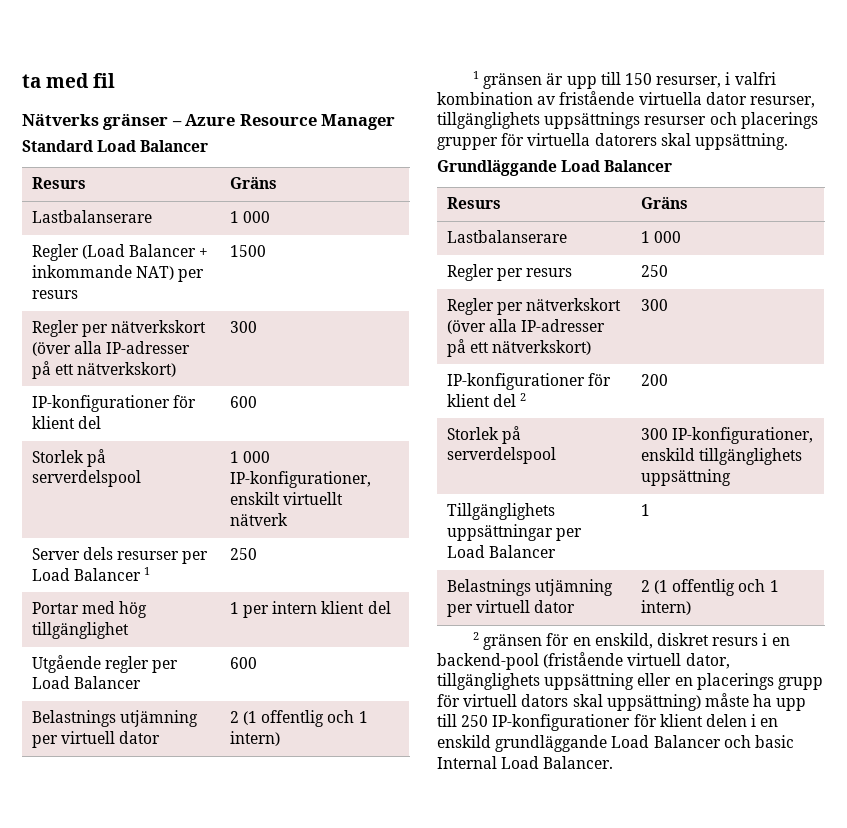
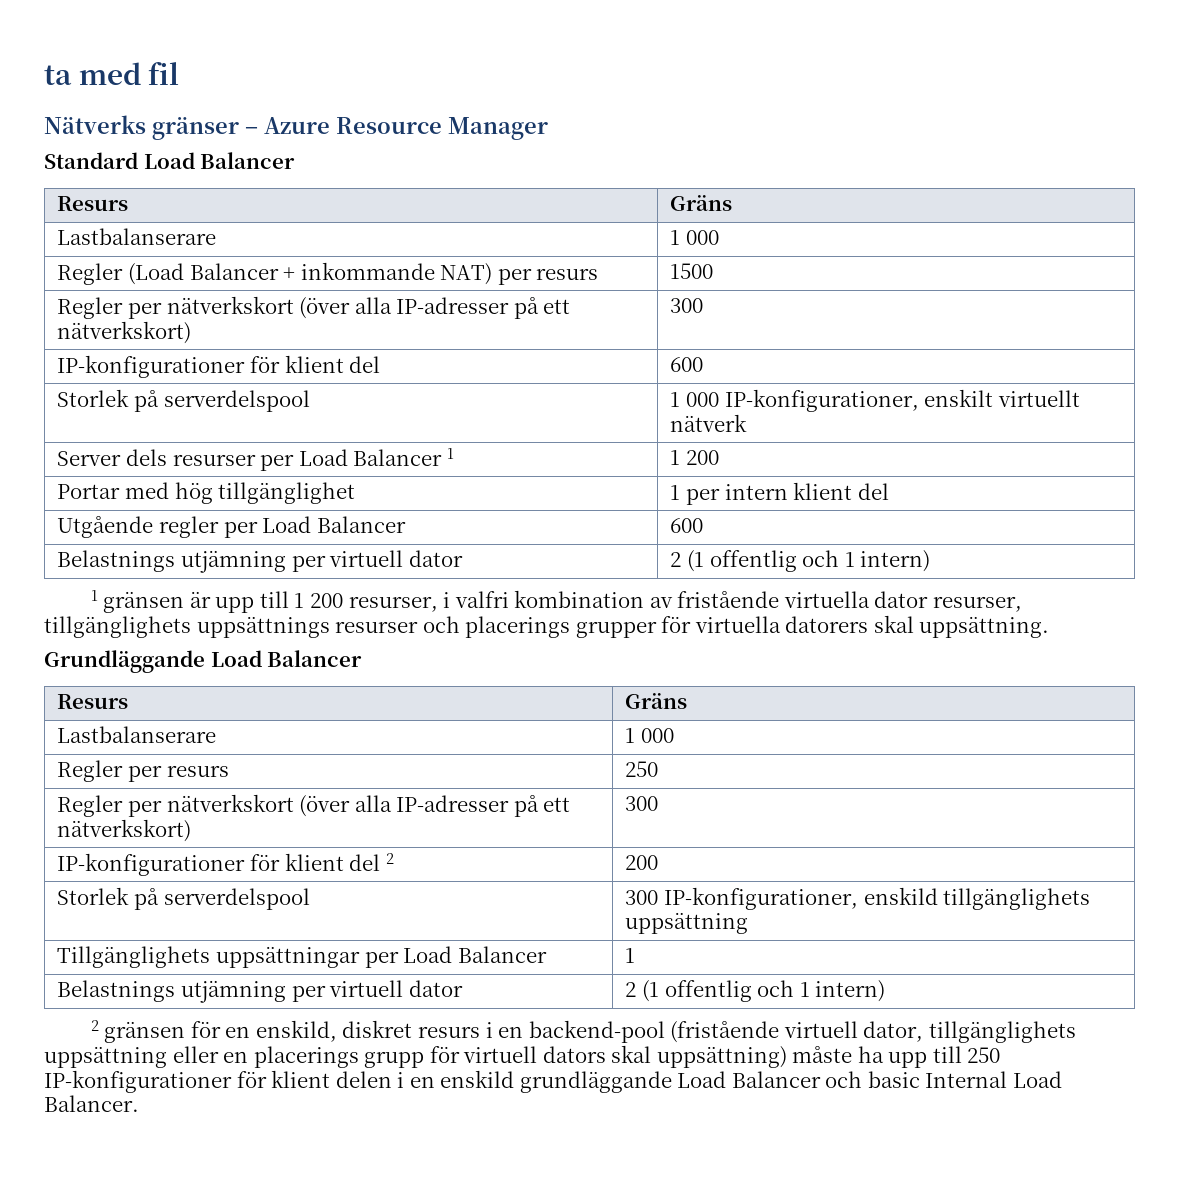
- Server dels resurser per Load Balancer 1 | 250
+ Server dels resurser per Load Balancer 1 | 1 200
- 1 gränsen är upp till 150 resurser, i valfri kombination av fristående virtuella dator resurser, tillgänglighets uppsättnings resurser och placerings grupper för virtuella datorers skal uppsättning.
+ 1 gränsen är upp till 1 200 resurser, i valfri kombination av fristående virtuella dator resurser, tillgänglighets uppsättnings resurser och placerings grupper för virtuella datorers skal uppsättning.

